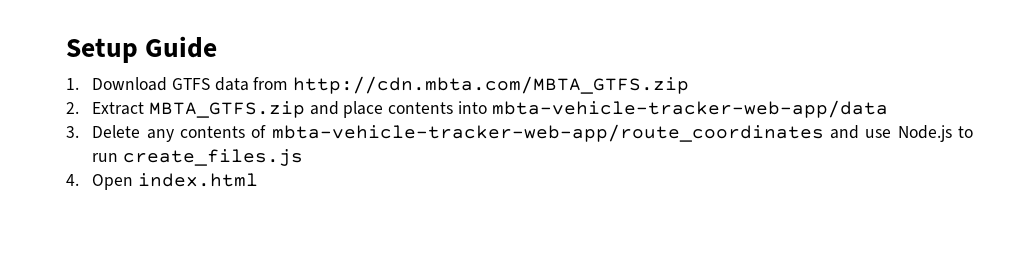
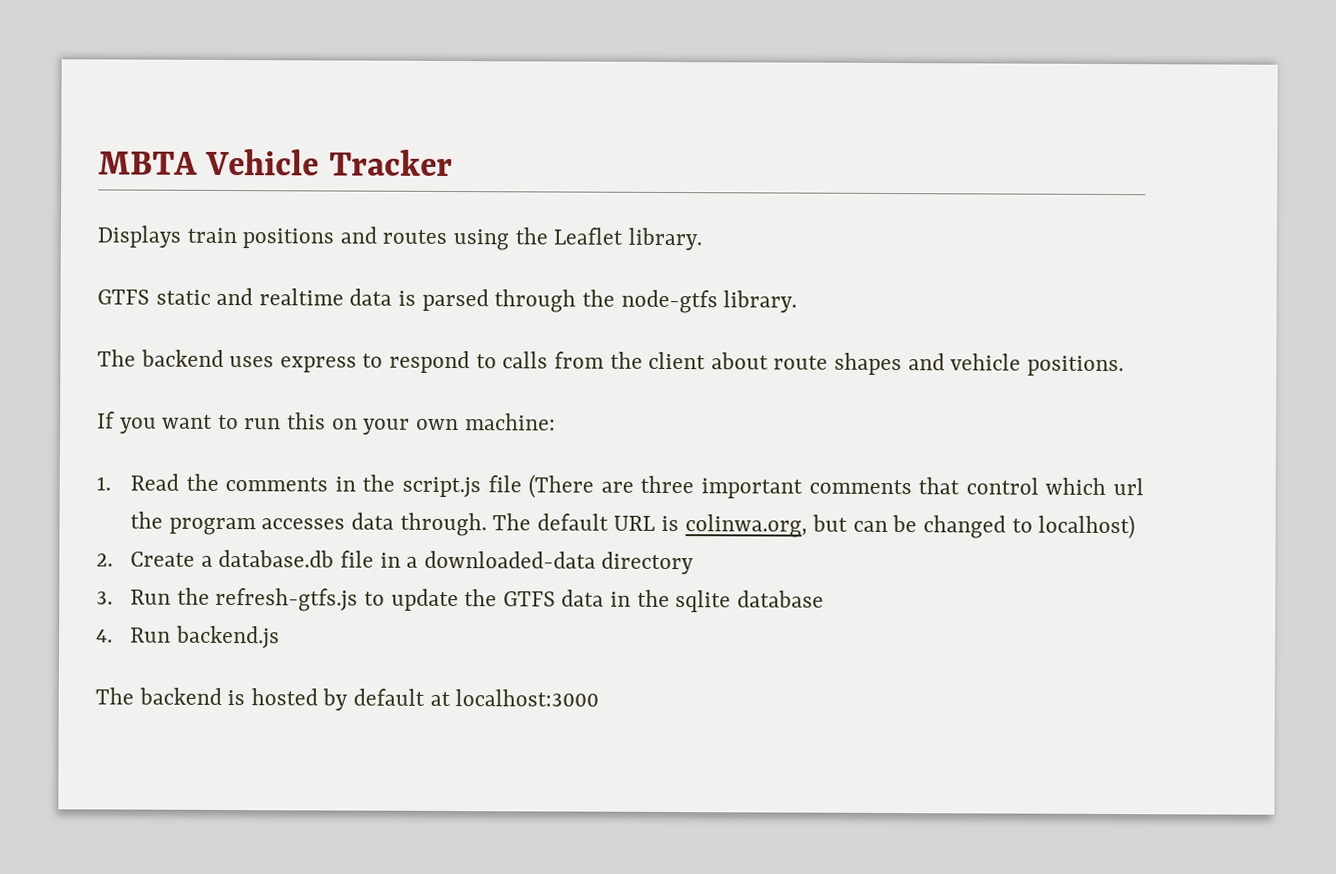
- Setup Guide
- 1. Download GTFS data from http://cdn.mbta.com/MBTA_GTFS.zip
- 2. Extract MBTA_GTFS.zip and place contents into mbta-vehicle-tracker-web-app/data
- 3. Delete any contents of mbta-vehicle-tracker-web-app/route_coordinates and use Node.js to run create_files.js
- 4. Open index.html
+ MBTA Vehicle Tracker
+ Displays train positions and routes using the Leaflet library.
+ GTFS static and realtime data is parsed through the node-gtfs library.
+ The backend uses express to respond to calls from the client about route shapes and vehicle positions.
+ If you want to run this on your own machine:
+ 1. Read the comments in the script.js file (There are three important comments that control which url the program accesses data through. The default URL is colinwa.org, but can be changed to localhost)
+ 2. Create a database.db file in a downloaded-data directory
+ 3. Run the refresh-gtfs.js to update the GTFS data in the sqlite database
+ 4. Run backend.js
+ The backend is hosted by default at localhost:3000

